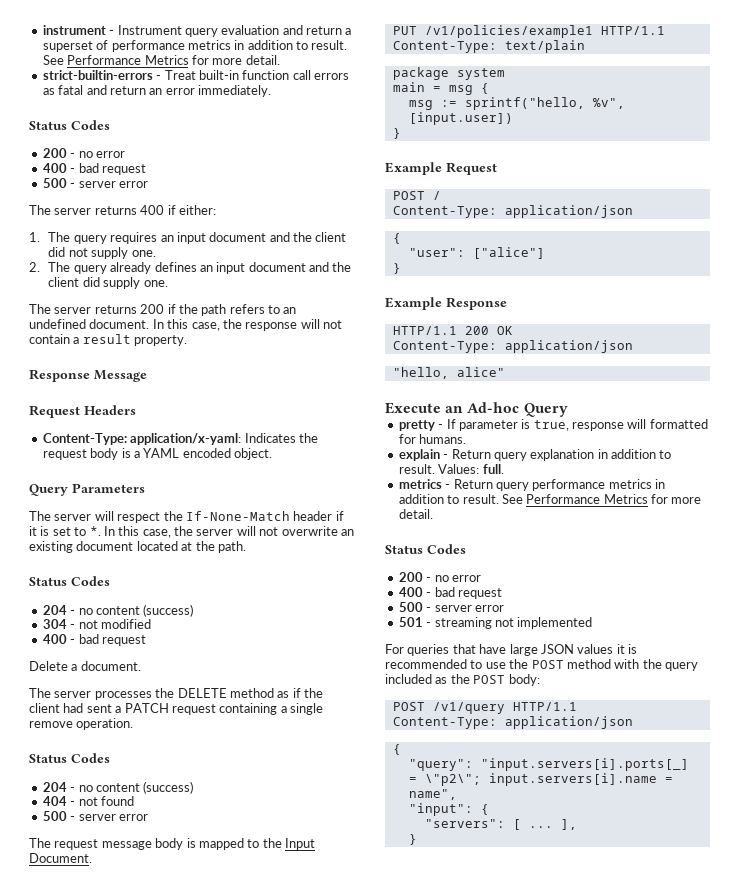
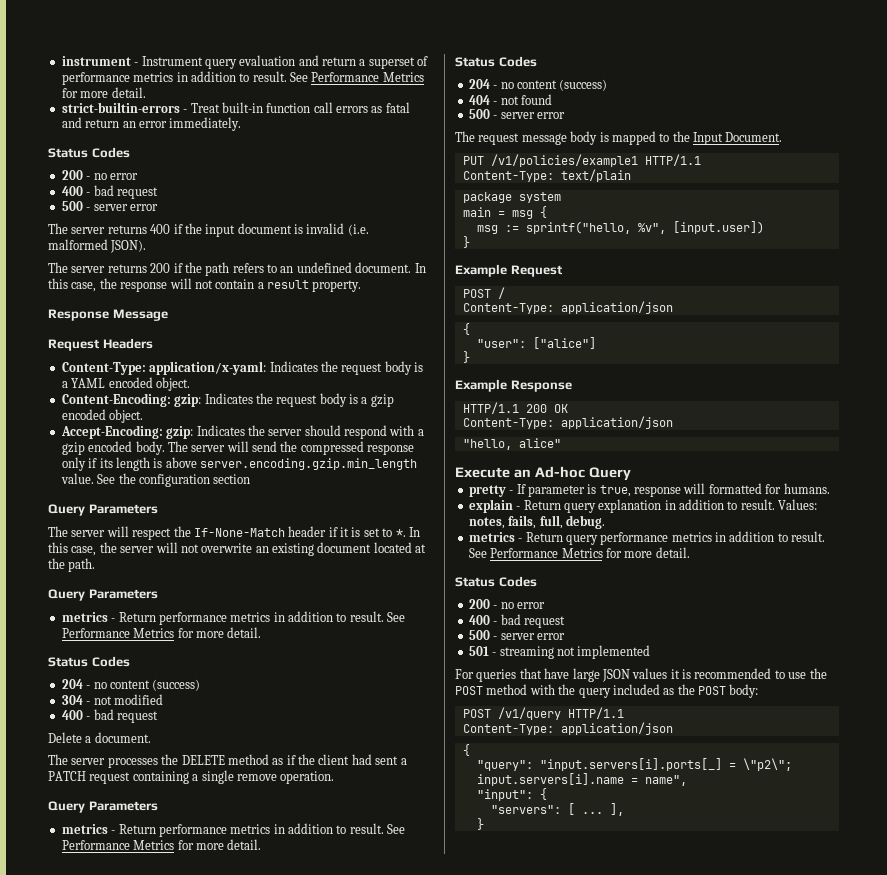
- The server returns 400 if either:
- 1. The query requires an input document and the client did not supply one.
- 2. The query already defines an input document and the client did supply one.
+ The server returns 400 if the input document is invalid (i.e. malformed JSON).
+ Content-Encoding: gzip: Indicates the request body is a gzip encoded object.
+ Accept-Encoding: gzip: Indicates the server should respond with a gzip encoded body. The server will send the compressed response only if its length is above server.encoding.gzip.min_length value. See the configuration section
  In this case, the server will not overwrite an existing document located at the path.
+ Query Parameters
+ metrics - Return performance metrics in addition to result. See Performance Metrics for more detail.
  The server processes the DELETE method as if the client had sent a PATCH request containing a single remove operation.
+ Query Parameters
+ metrics - Return performance metrics in addition to result. See Performance Metrics for more detail.
- Values: full.
+ Values: notes, fails, full, debug.

